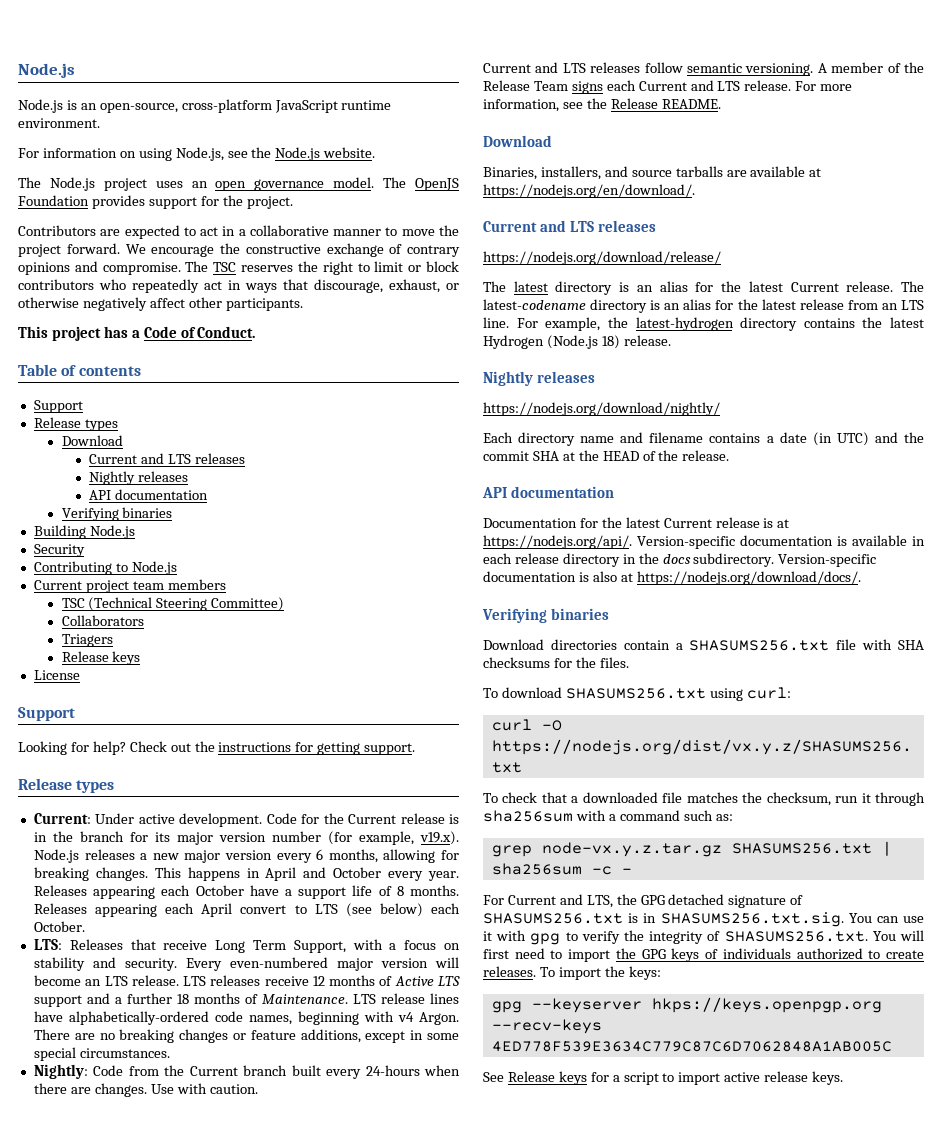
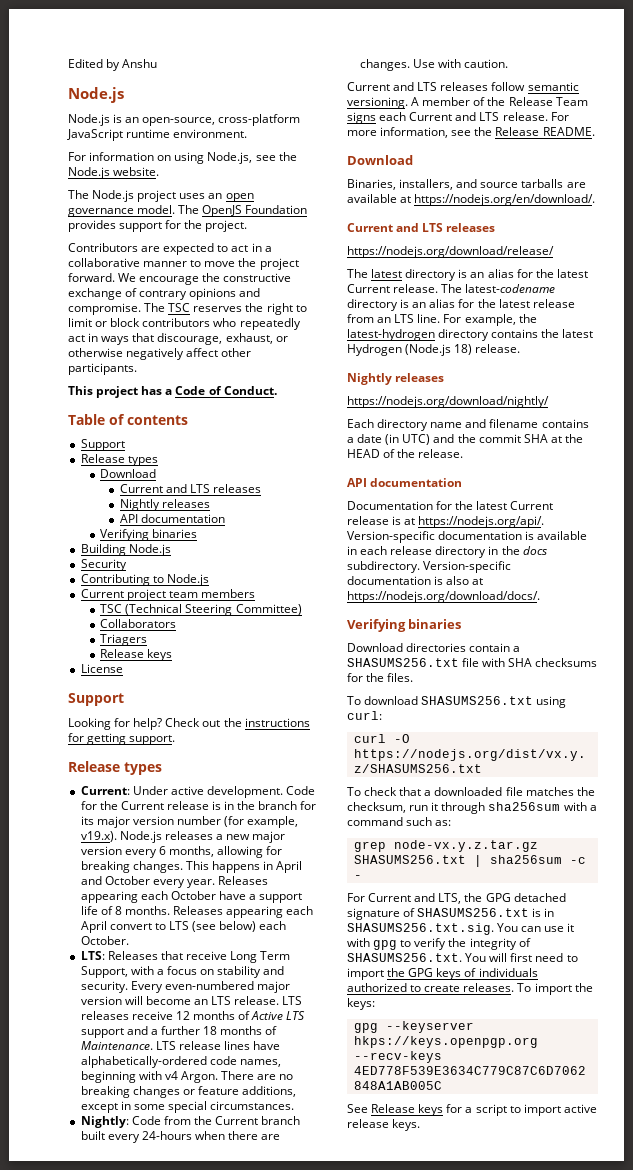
+ Edited by Anshu

